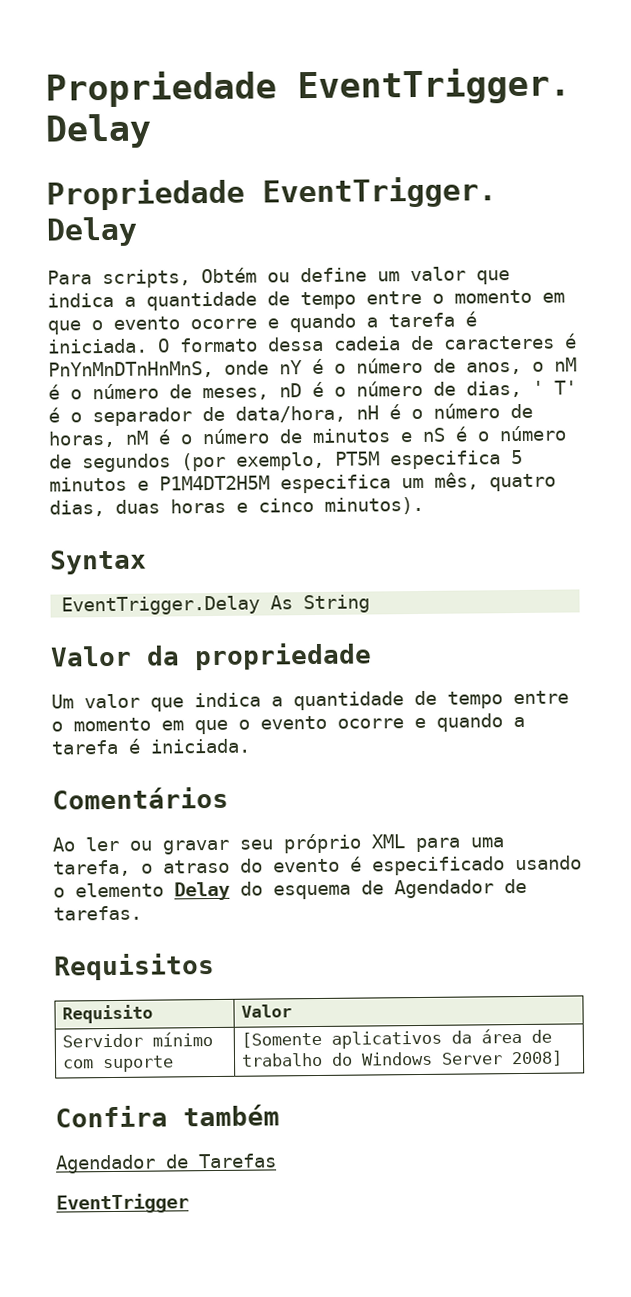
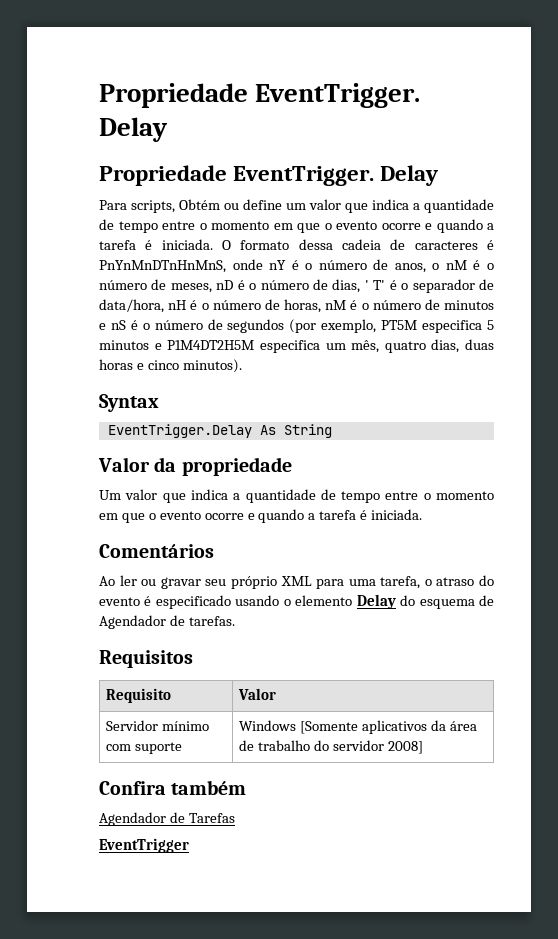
- Servidor mínimo com suporte | [Somente aplicativos da área de trabalho do Windows Server 2008]
+ Servidor mínimo com suporte | Windows [Somente aplicativos da área de trabalho do servidor 2008]

